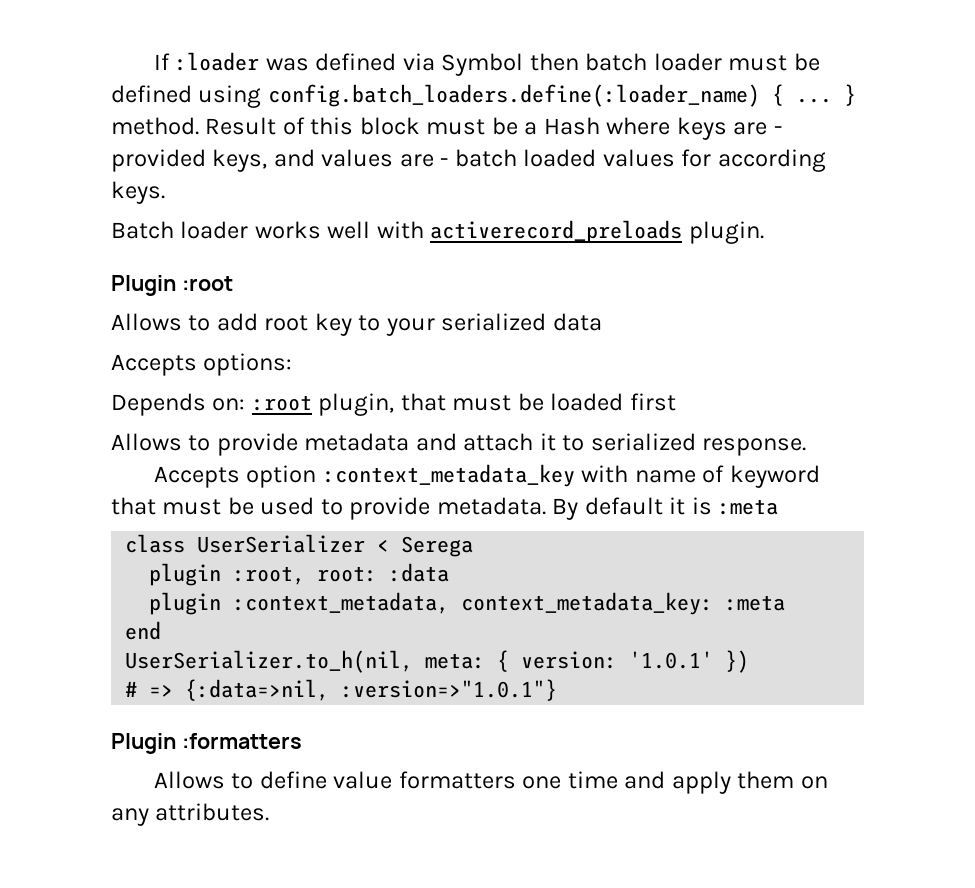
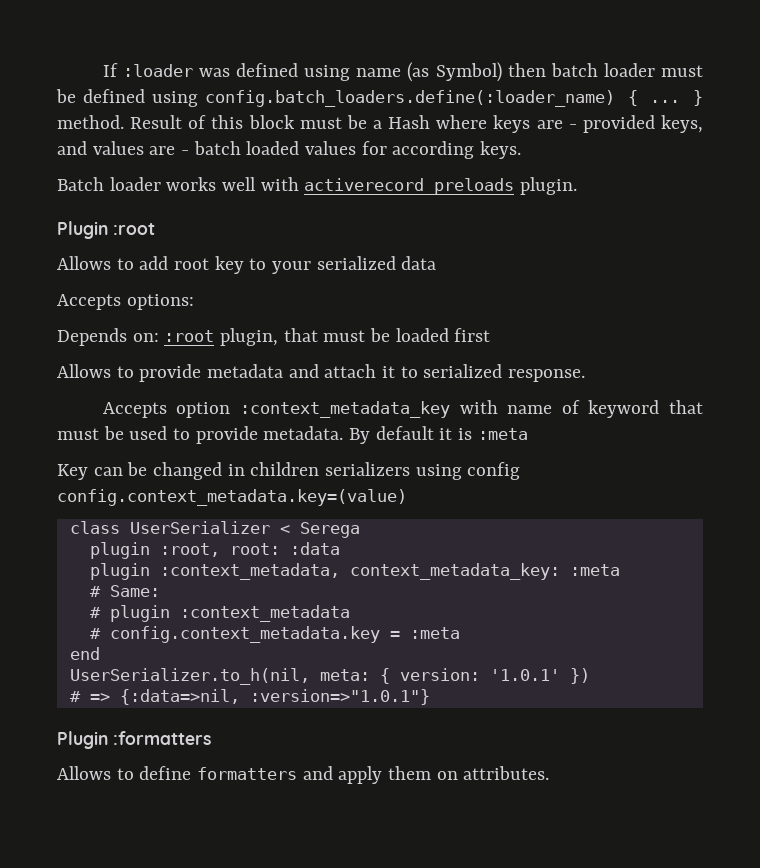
- If :loader was defined via Symbol then batch loader must be defined using config.batch_loaders.define(:loader_name) { ...
+ If :loader was defined using name (as Symbol) then batch loader must be defined using config.batch_loaders.define(:loader_name) { ...
+ Key can be changed in children serializers using config config.context_metadata.key=(value)
+ # Same:
+ # plugin :context_metadata
+ # config.context_metadata.key = :meta
- Allows to define value formatters one time and apply them on any attributes.
+ Allows to define formatters and apply them on attributes.

